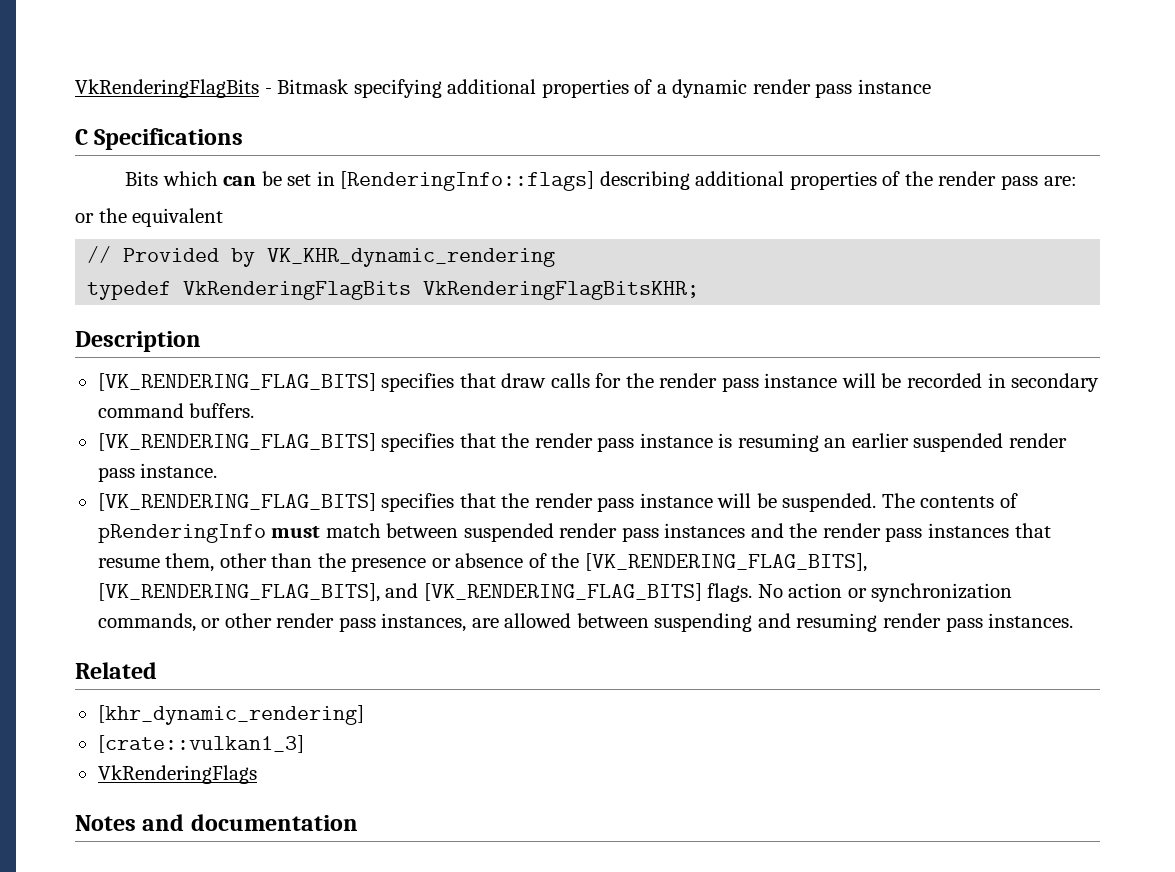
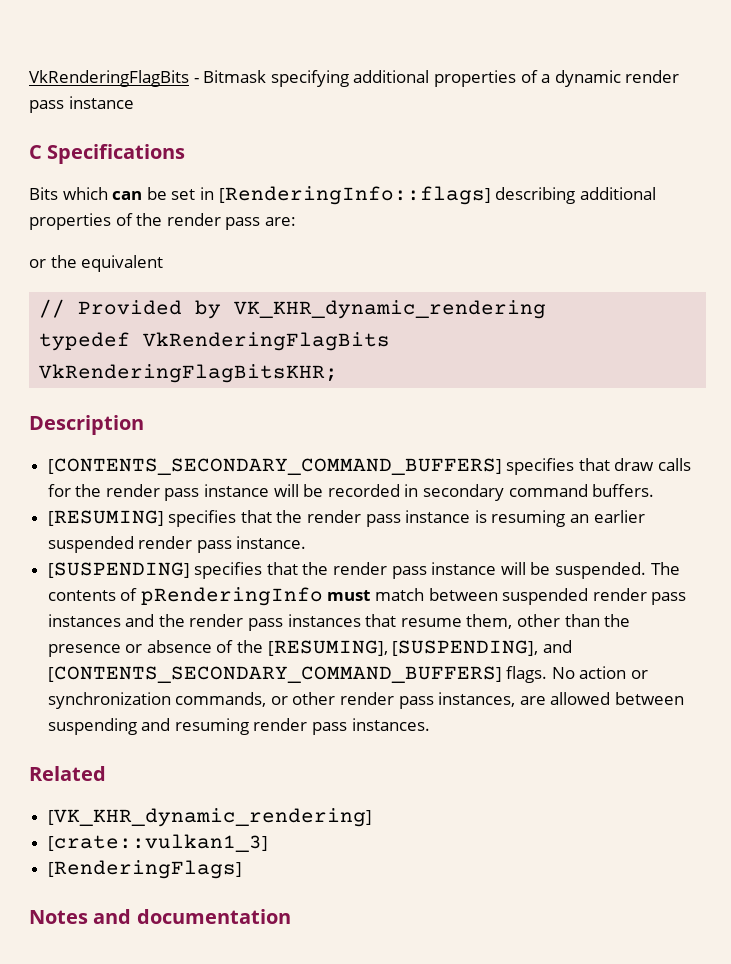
- [VK_RENDERING_FLAG_BITS] specifies that draw calls for the render pass instance will be recorded in secondary command buffers.
+ [CONTENTS_SECONDARY_COMMAND_BUFFERS] specifies that draw calls for the render pass instance will be recorded in secondary command buffers.
- [VK_RENDERING_FLAG_BITS] specifies that the render pass instance is resuming an earlier suspended render pass instance.
+ [RESUMING] specifies that the render pass instance is resuming an earlier suspended render pass instance.
- [VK_RENDERING_FLAG_BITS] specifies that the render pass instance will be suspended.
+ [SUSPENDING] specifies that the render pass instance will be suspended.
- The contents of pRenderingInfo must match between suspended render pass instances and the render pass instances that resume them, other than the presence or absence of the [VK_RENDERING_FLAG_BITS], [VK_RENDERING_FLAG_BITS], and [VK_RENDERING_FLAG_BITS] flags.
+ The contents of pRenderingInfo must match between suspended render pass instances and the render pass instances that resume them, other than the presence or absence of the [RESUMING], [SUSPENDING], and [CONTENTS_SECONDARY_COMMAND_BUFFERS] flags.
- [khr_dynamic_rendering]
+ [VK_KHR_dynamic_rendering]
- VkRenderingFlags
+ [RenderingFlags]

